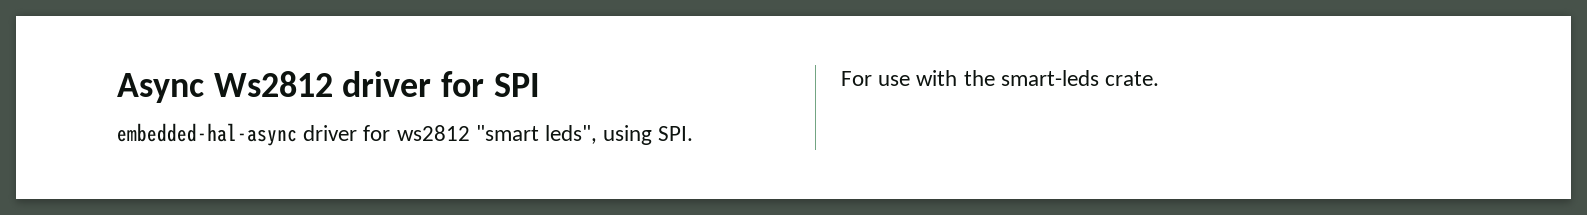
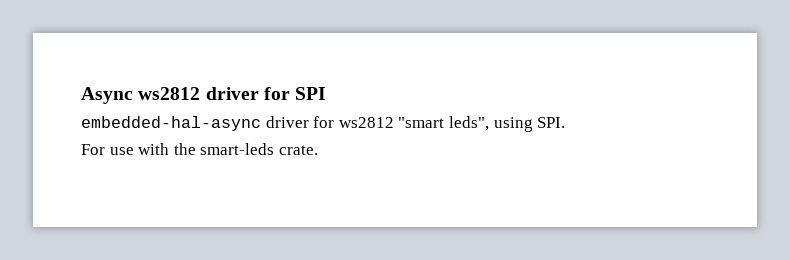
- Async Ws2812 driver for SPI
+ Async ws2812 driver for SPI

